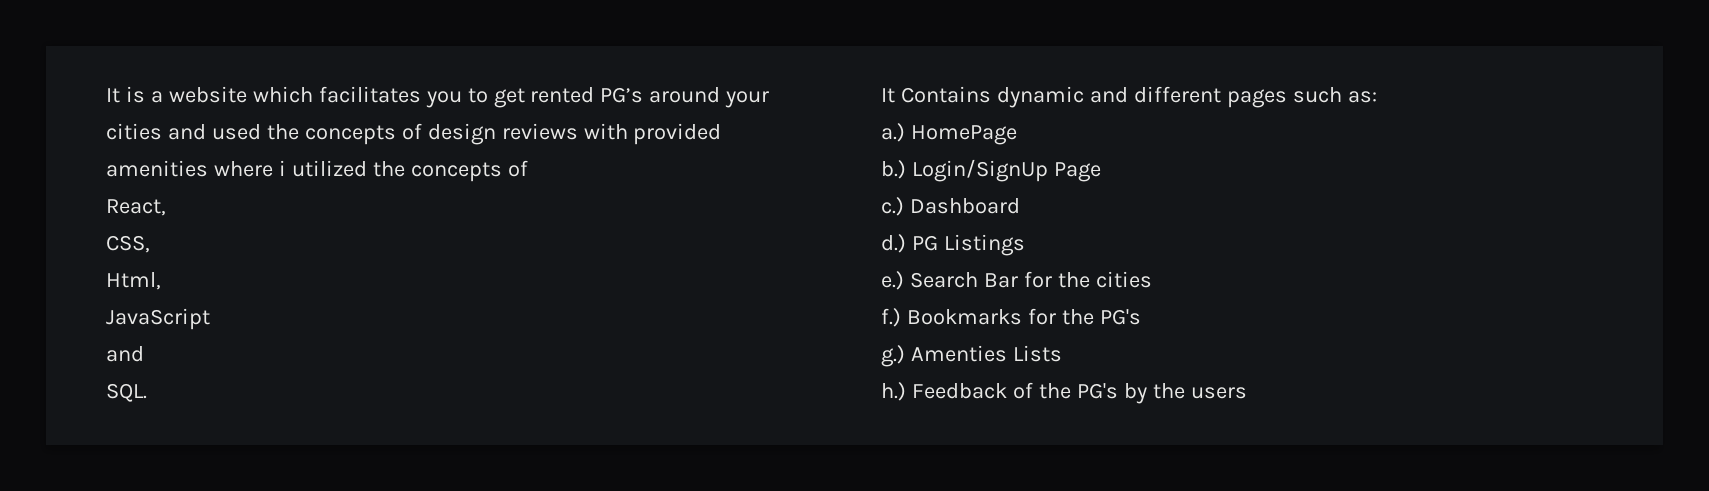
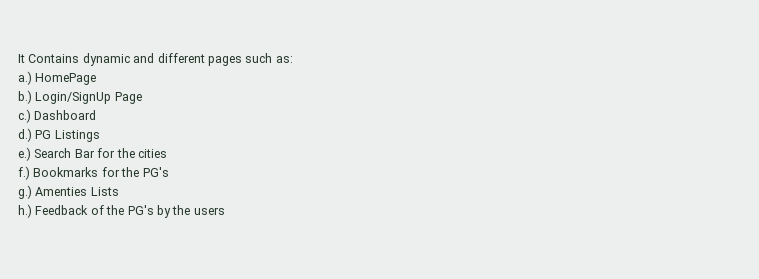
- It is a website which facilitates you to get rented PG’s around your cities and used the concepts of design reviews with provided amenities where i utilized the concepts of
- React,
- CSS,
- Html,
- JavaScript
- and
- SQL.

